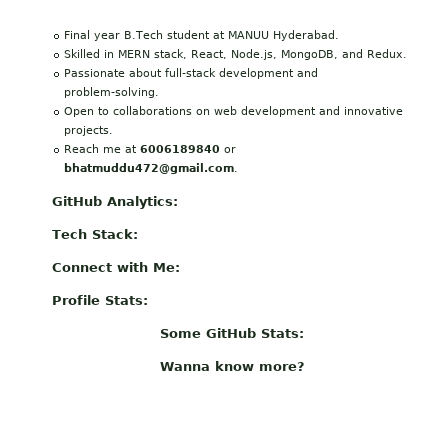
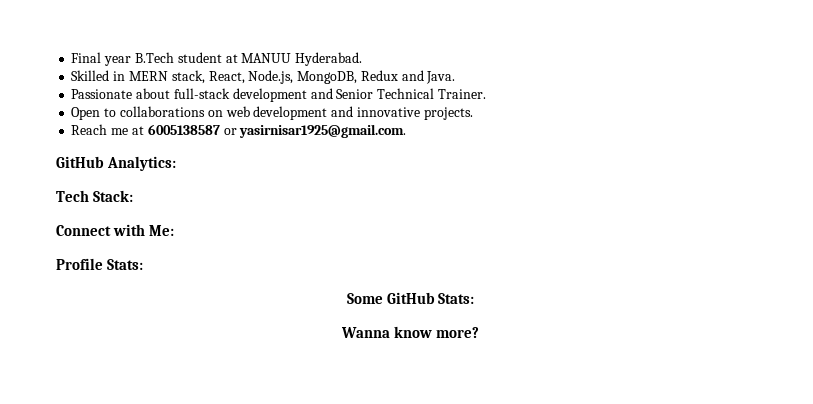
- Skilled in MERN stack, React, Node.js, MongoDB, and Redux.
+ Skilled in MERN stack, React, Node.js, MongoDB, Redux and Java.
- Passionate about full-stack development and problem-solving.
+ Passionate about full-stack development and Senior Technical Trainer.
- Reach me at 6006189840 or bhatmuddu472@gmail.com.
+ Reach me at 6005138587 or yasirnisar1925@gmail.com.

